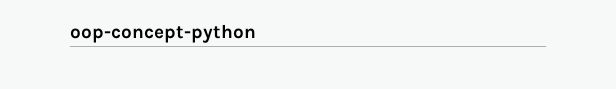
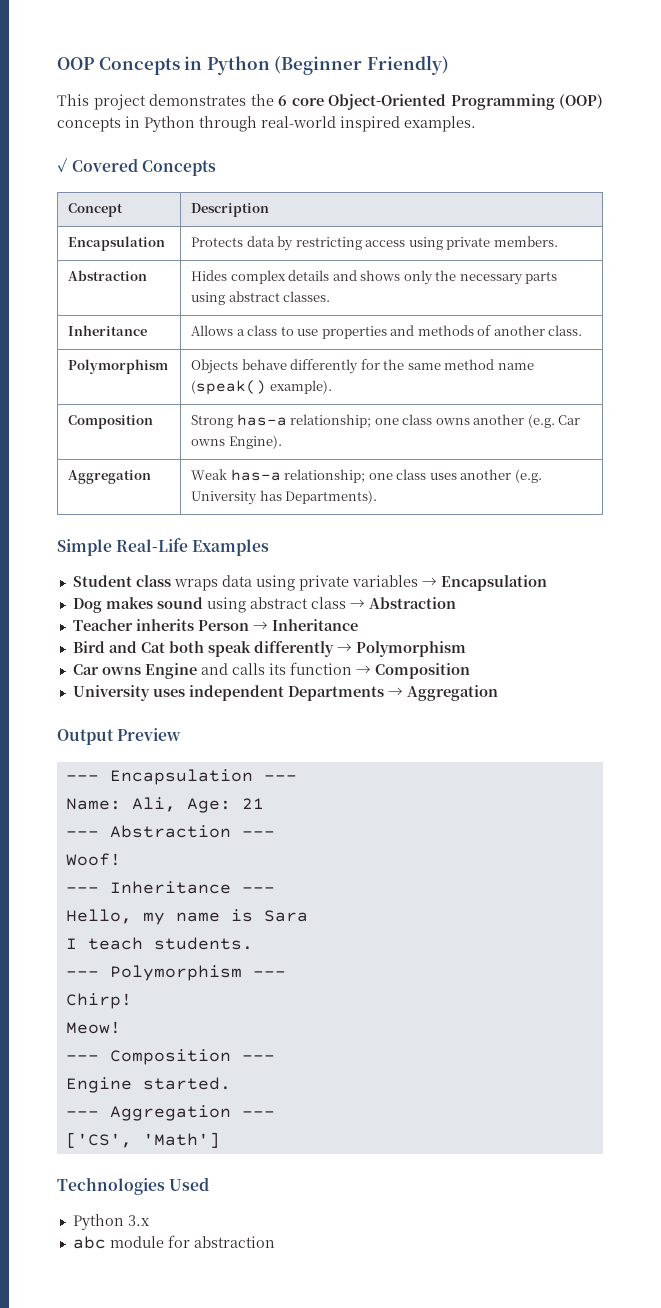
- oop-concept-python
+ OOP Concepts in Python (Beginner Friendly)
+ This project demonstrates the 6 core Object-Oriented Programming (OOP) concepts in Python through real-world inspired examples.
+ ✓ Covered Concepts
+ Concept | Description
+ Encapsulation | Protects data by restricting access using private members.
+ Abstraction | Hides complex details and shows only the necessary parts using abstract classes.
+ Inheritance | Allows a class to use properties and methods of another class.
+ Polymorphism | Objects behave differently for the same method name (speak() example).
+ Composition | Strong has-a relationship; one class owns another (e.g. Car owns Engine).
+ Aggregation | Weak has-a relationship; one class uses another (e.g. University has Departments).
+ Simple Real-Life Examples
+ Student class wraps data using private variables → Encapsulation
+ Dog makes sound using abstract class → Abstraction
+ Teacher inherits Person → Inheritance
+ Bird and Cat both speak differently → Polymorphism
+ Car owns Engine and calls its function → Composition
+ University uses independent Departments → Aggregation
+ Output Preview
+ --- Encapsulation ---
+ Name: Ali, Age: 21
+ --- Abstraction ---
+ Woof!
+ --- Inheritance ---
+ Hello, my name is Sara
+ I teach students.
+ --- Polymorphism ---
+ Chirp!
+ Meow!
+ --- Composition ---
+ Engine started.
+ --- Aggregation ---
+ ['CS', 'Math']
+ Technologies Used
+ Python 3.x
+ abc module for abstraction

